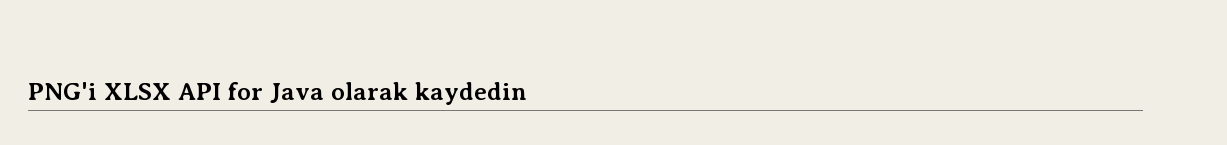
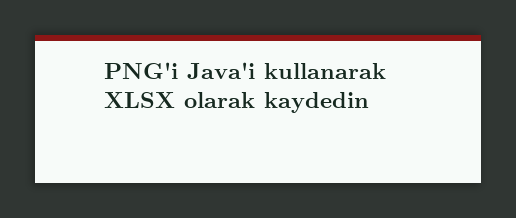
- PNG'i XLSX API for Java olarak kaydedin
+ PNG'i Java'i kullanarak XLSX olarak kaydedin

